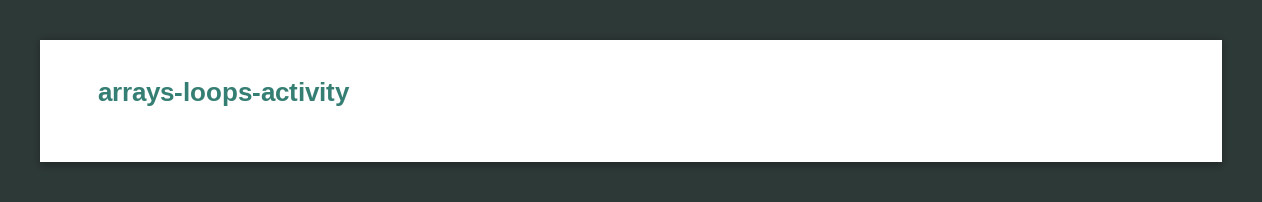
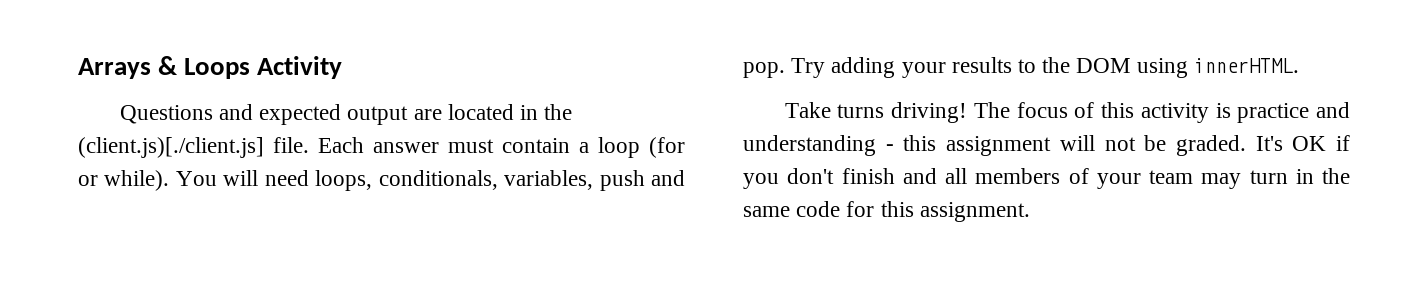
- arrays-loops-activity
+ Arrays & Loops Activity
+ Questions and expected output are located in the (client.js)[./client.js] file. Each answer must contain a loop (for or while). You will need loops, conditionals, variables, push and pop. Try adding your results to the DOM using innerHTML.
+ Take turns driving! The focus of this activity is practice and understanding - this assignment will not be graded. It's OK if you don't finish and all members of your team may turn in the same code for this assignment.

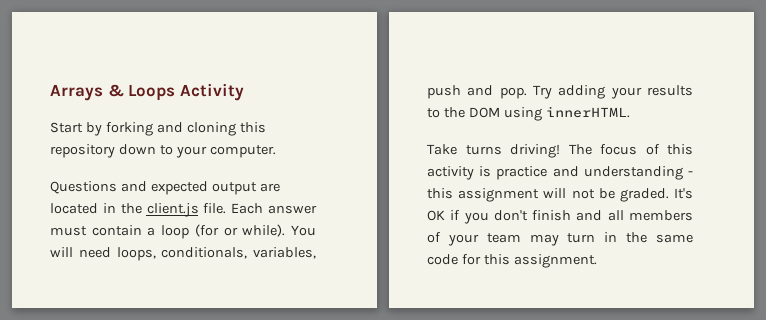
+ Start by forking and cloning this repository down to your computer.
- Questions and expected output are located in the (client.js)[./client.js] file.
+ Questions and expected output are located in the client.js file.

